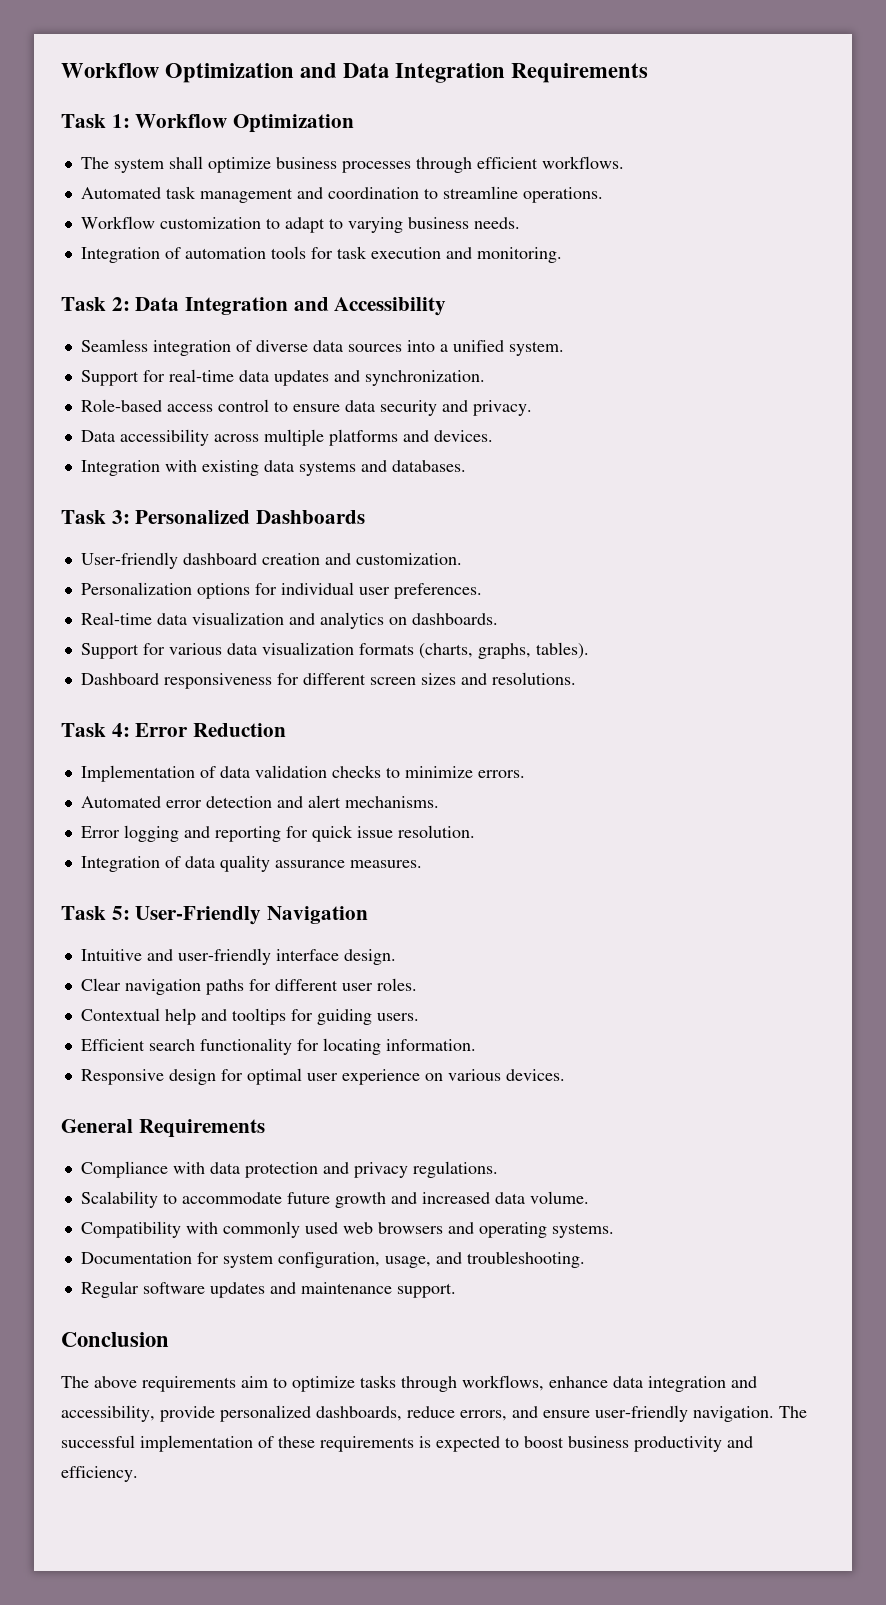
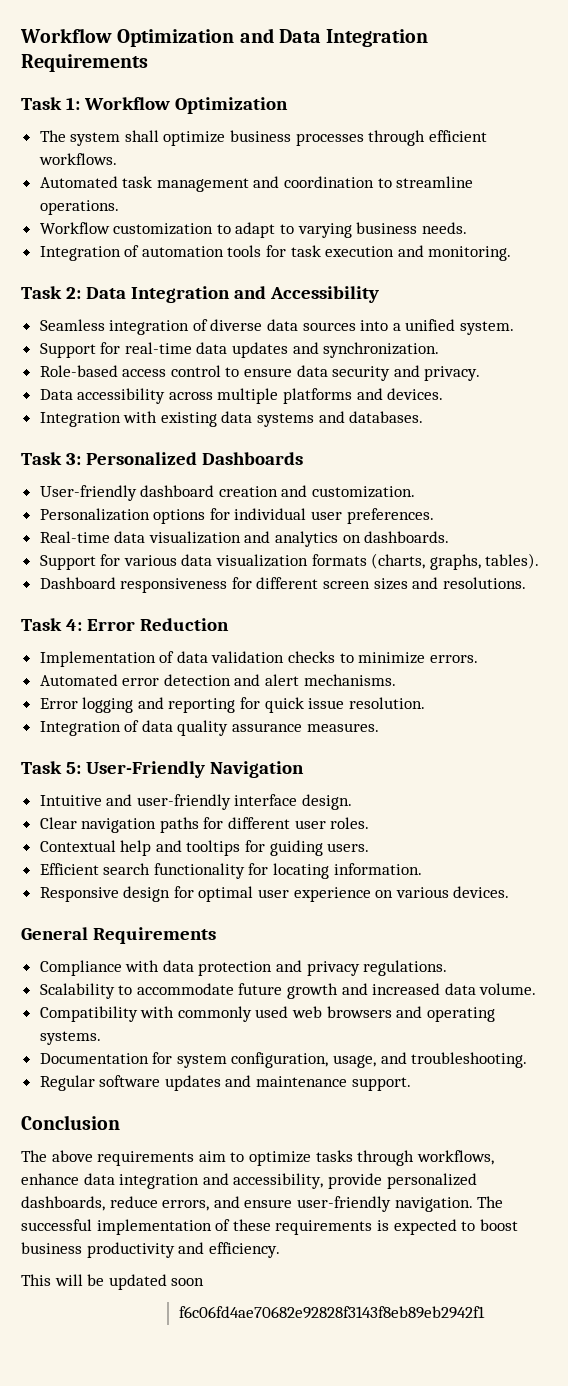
+ This will be updated soon
+ f6c06fd4ae70682e92828f3143f8eb89eb2942f1

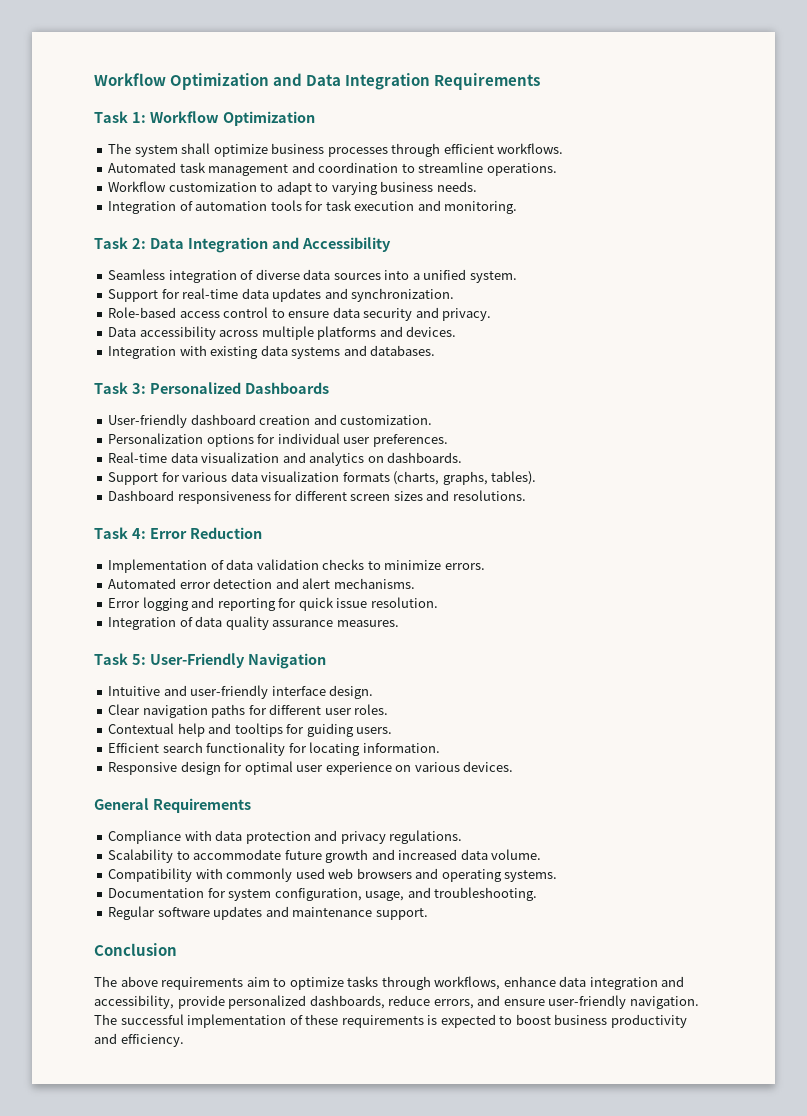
- This will be updated soon
- f6c06fd4ae70682e92828f3143f8eb89eb2942f1

